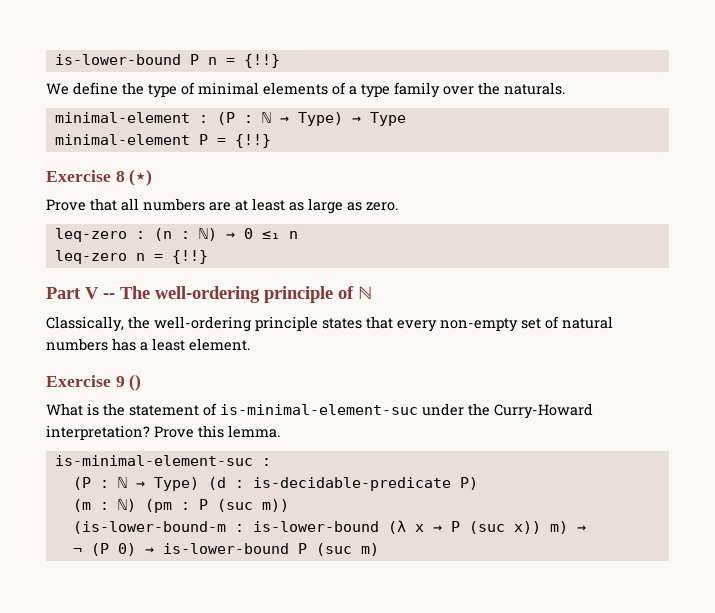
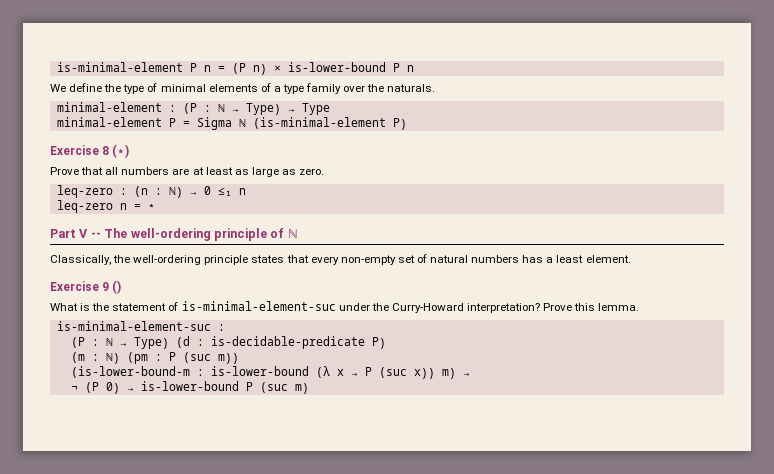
- is-lower-bound P n = {!!}
+ is-minimal-element P n = (P n) × is-lower-bound P n
- minimal-element P = {!!}
+ minimal-element P = Sigma ℕ (is-minimal-element P)
- leq-zero n = {!!}
+ leq-zero n = ⋆

